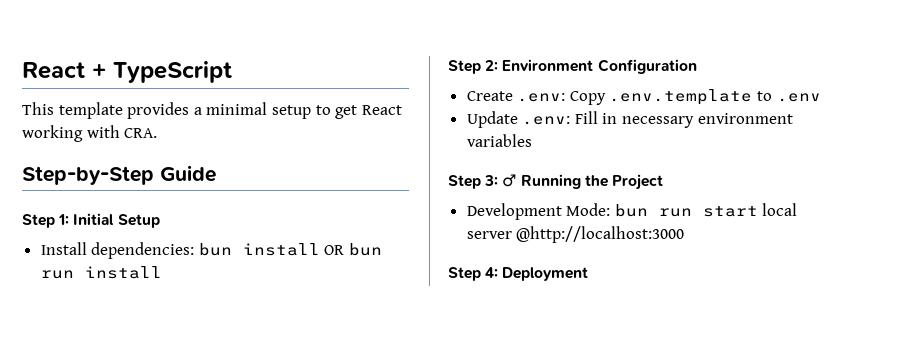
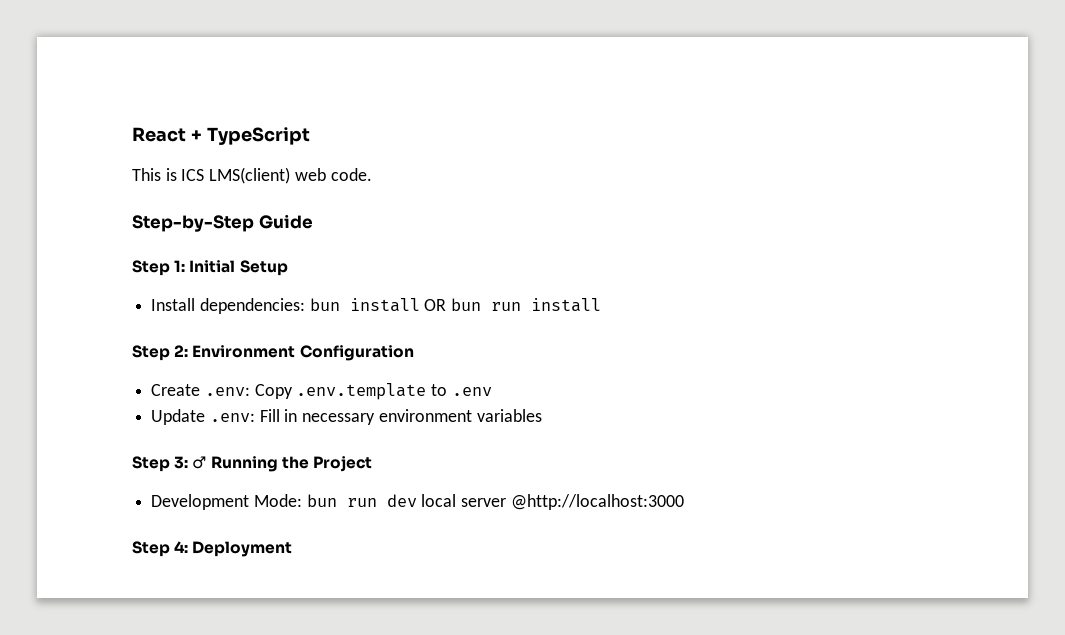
- This template provides a minimal setup to get React working with CRA.
+ This is ICS LMS(client) web code.
- Development Mode: bun run start local server @http://localhost:3000
+ Development Mode: bun run dev local server @http://localhost:3000

